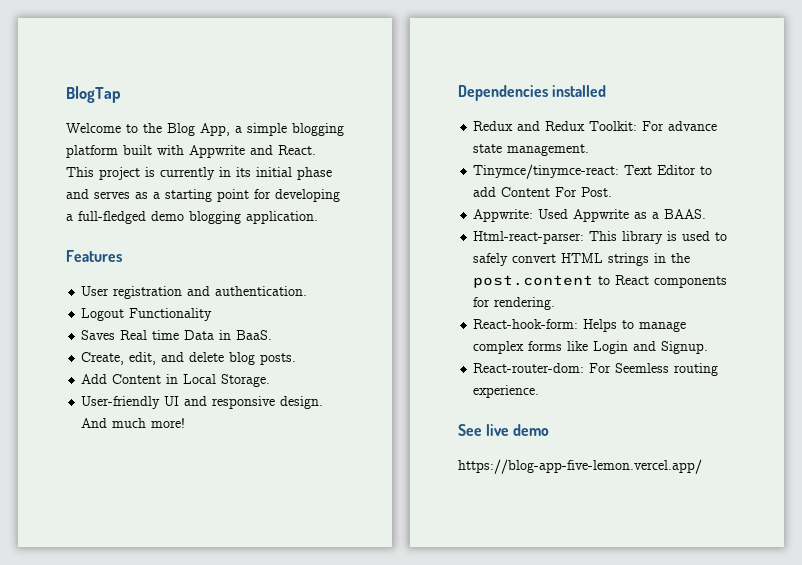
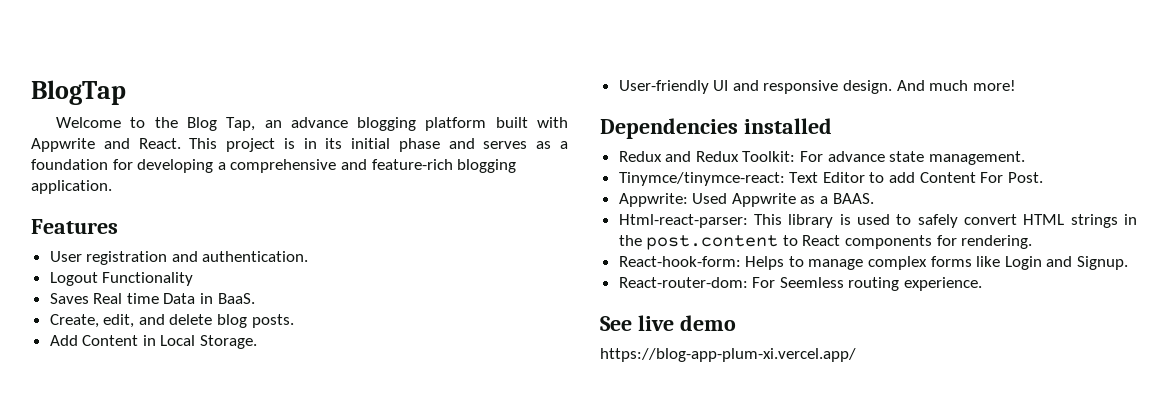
- Welcome to the Blog App, a simple blogging platform built with Appwrite and React.
+ Welcome to the Blog Tap, an advance blogging platform built with Appwrite and React.
- This project is currently in its initial phase and serves as a starting point for developing a full-fledged demo blogging application.
+ This project is in its initial phase and serves as a foundation for developing a comprehensive and feature-rich blogging application.
- https://blog-app-five-lemon.vercel.app/
+ https://blog-app-plum-xi.vercel.app/

